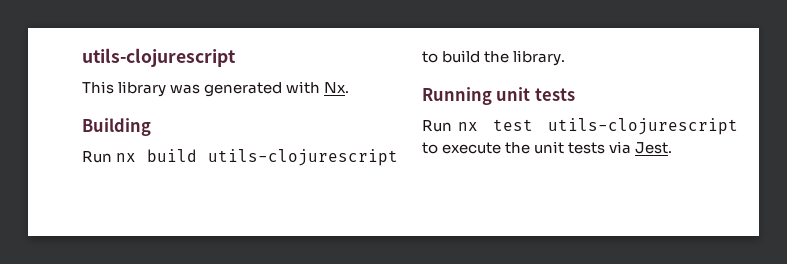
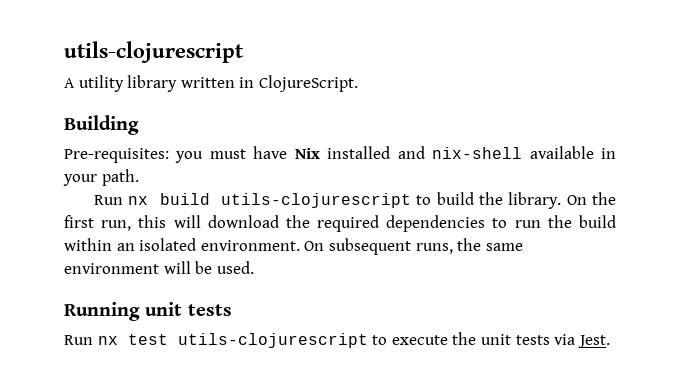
- This library was generated with Nx.
+ A utility library written in ClojureScript.
  Building
+ Pre-requisites: you must have Nix installed and nix-shell available in your path.
+ On the first run, this will download the required dependencies to run the build within an isolated environment. On subsequent runs, the same environment will be used.

